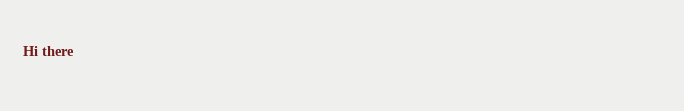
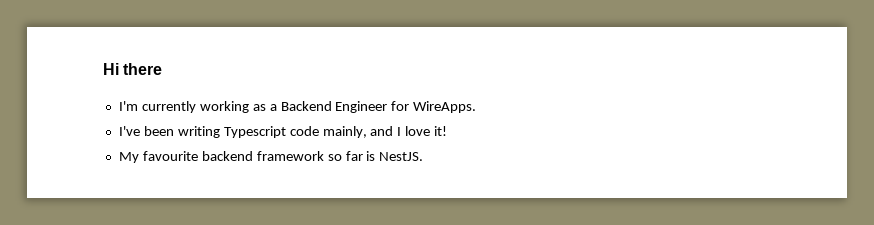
+ I'm currently working as a Backend Engineer for WireApps.
+ I've been writing Typescript code mainly, and I love it!
+ My favourite backend framework so far is NestJS.

